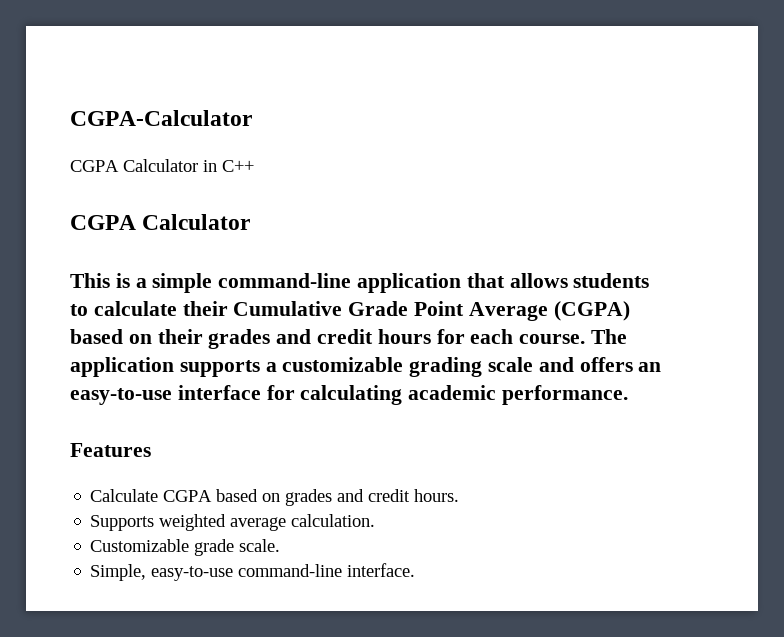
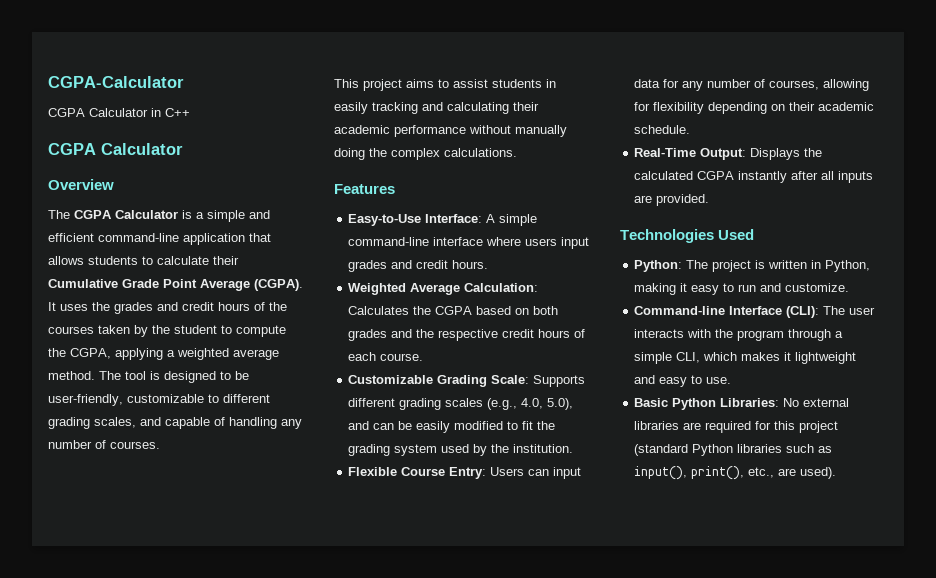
- This is a simple command-line application that allows students to calculate their Cumulative Grade Point Average (CGPA) based on their grades and credit hours for each course. The application supports a customizable grading scale and offers an easy-to-use interface for calculating academic performance.
+ Overview
+ The CGPA Calculator is a simple and efficient command-line application that allows students to calculate their Cumulative Grade Point Average (CGPA). It uses the grades and credit hours of the courses taken by the student to compute the CGPA, applying a weighted average method. The tool is designed to be user-friendly, customizable to different grading scales, and capable of handling any number of courses.
+ This project aims to assist students in easily tracking and calculating their academic performance without manually doing the complex calculations.
  Features
- Calculate CGPA based on grades and credit hours.
- Supports weighted average calculation.
- Customizable grade scale.
- Simple, easy-to-use command-line interface.
+ Easy-to-Use Interface: A simple command-line interface where users input grades and credit hours.
+ Weighted Average Calculation: Calculates the CGPA based on both grades and the respective credit hours of each course.
+ Customizable Grading Scale: Supports different grading scales (e.g., 4.0, 5.0), and can be easily modified to fit the grading system used by the institution.
+ Flexible Course Entry: Users can input data for any number of courses, allowing for flexibility depending on their academic schedule.
+ Real-Time Output: Displays the calculated CGPA instantly after all inputs are provided.
+ Technologies Used
+ Python: The project is written in Python, making it easy to run and customize.
+ Command-line Interface (CLI): The user interacts with the program through a simple CLI, which makes it lightweight and easy to use.
+ Basic Python Libraries: No external libraries are required for this project (standard Python libraries such as input(), print(), etc., are used).

